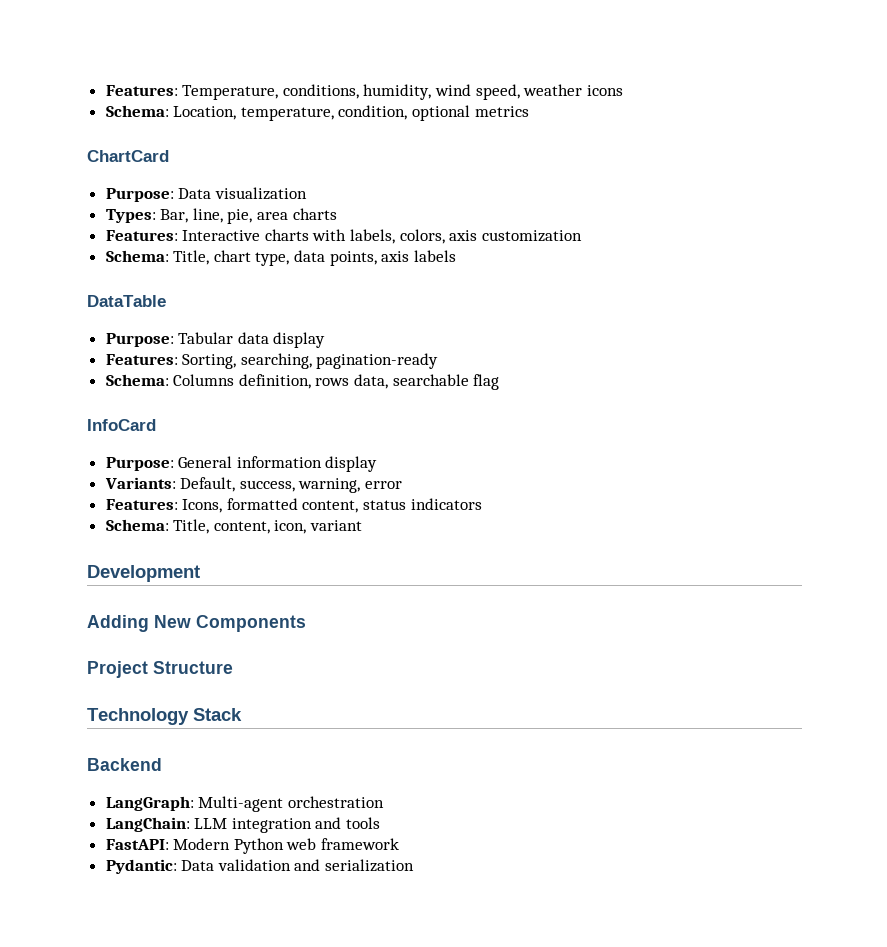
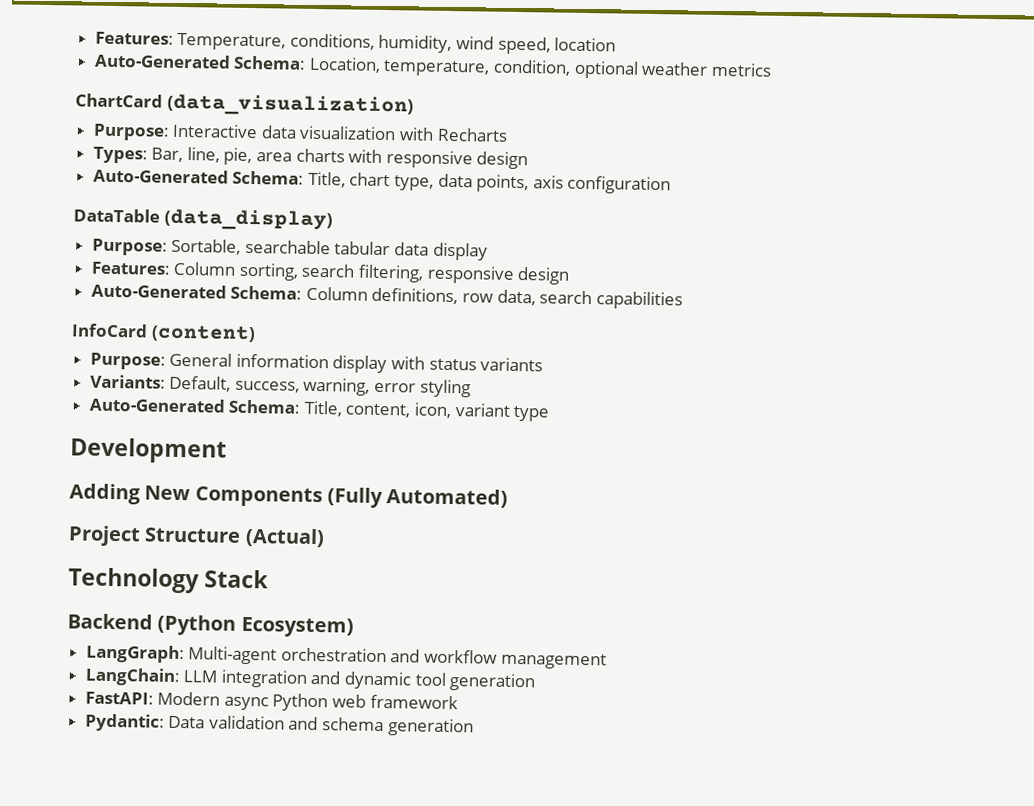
- Features: Temperature, conditions, humidity, wind speed, weather icons
- Schema: Location, temperature, condition, optional metrics
+ Features: Temperature, conditions, humidity, wind speed, location
+ Auto-Generated Schema: Location, temperature, condition, optional weather metrics
- ChartCard
- Purpose: Data visualization
+ ChartCard (data_visualization)
+ Purpose: Interactive data visualization with Recharts
- Types: Bar, line, pie, area charts
- Features: Interactive charts with labels, colors, axis customization
- Schema: Title, chart type, data points, axis labels
+ Types: Bar, line, pie, area charts with responsive design
+ Auto-Generated Schema: Title, chart type, data points, axis configuration
- DataTable
- Purpose: Tabular data display
+ DataTable (data_display)
+ Purpose: Sortable, searchable tabular data display
- Features: Sorting, searching, pagination-ready
- Schema: Columns definition, rows data, searchable flag
+ Features: Column sorting, search filtering, responsive design
+ Auto-Generated Schema: Column definitions, row data, search capabilities
- InfoCard
+ InfoCard (content)
- Purpose: General information display
+ Purpose: General information display with status variants
- Variants: Default, success, warning, error
- Features: Icons, formatted content, status indicators
- Schema: Title, content, icon, variant
+ Variants: Default, success, warning, error styling
+ Auto-Generated Schema: Title, content, icon, variant type
- Adding New Components
+ Adding New Components (Fully Automated)
- Project Structure
+ Project Structure (Actual)
- Backend
+ Backend (Python Ecosystem)
- LangGraph: Multi-agent orchestration
+ LangGraph: Multi-agent orchestration and workflow management
- LangChain: LLM integration and tools
+ LangChain: LLM integration and dynamic tool generation
- FastAPI: Modern Python web framework
+ FastAPI: Modern async Python web framework
- Pydantic: Data validation and serialization
+ Pydantic: Data validation and schema generation

